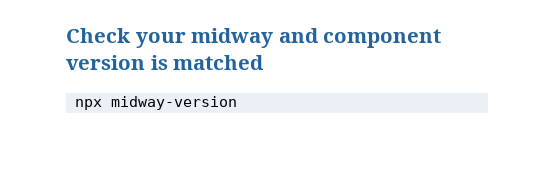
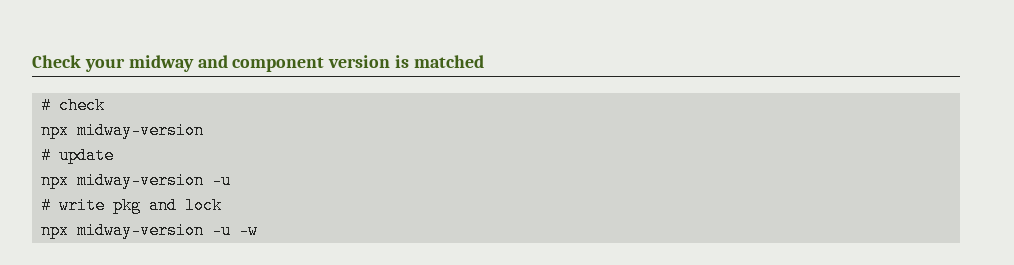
+ # check
  npx midway-version
+ # update
+ npx midway-version -u
+ # write pkg and lock
+ npx midway-version -u -w

